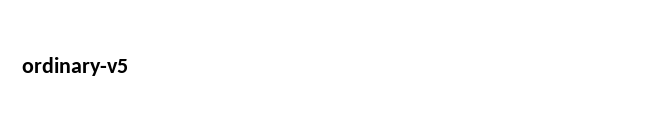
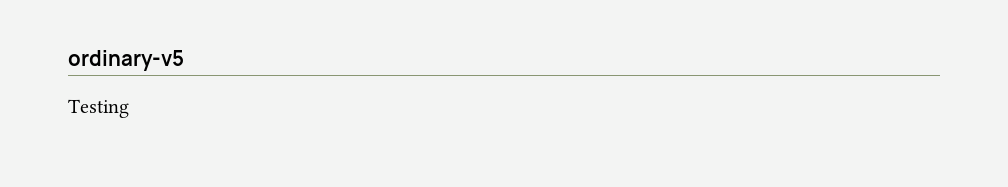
+ Testing

